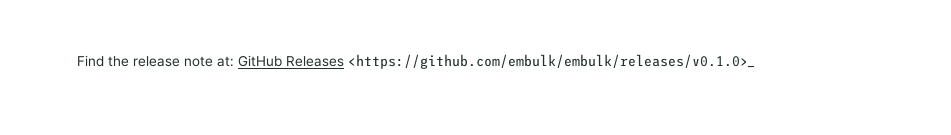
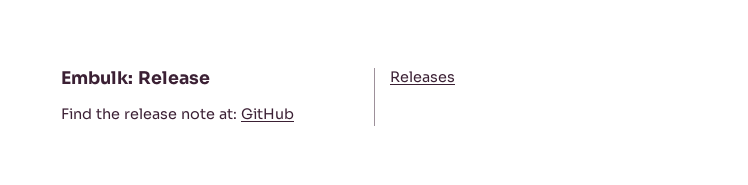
+ Embulk: Release
- Find the release note at: GitHub Releases <https://github.com/embulk/embulk/releases/v0.1.0>_
+ Find the release note at: GitHub Releases

